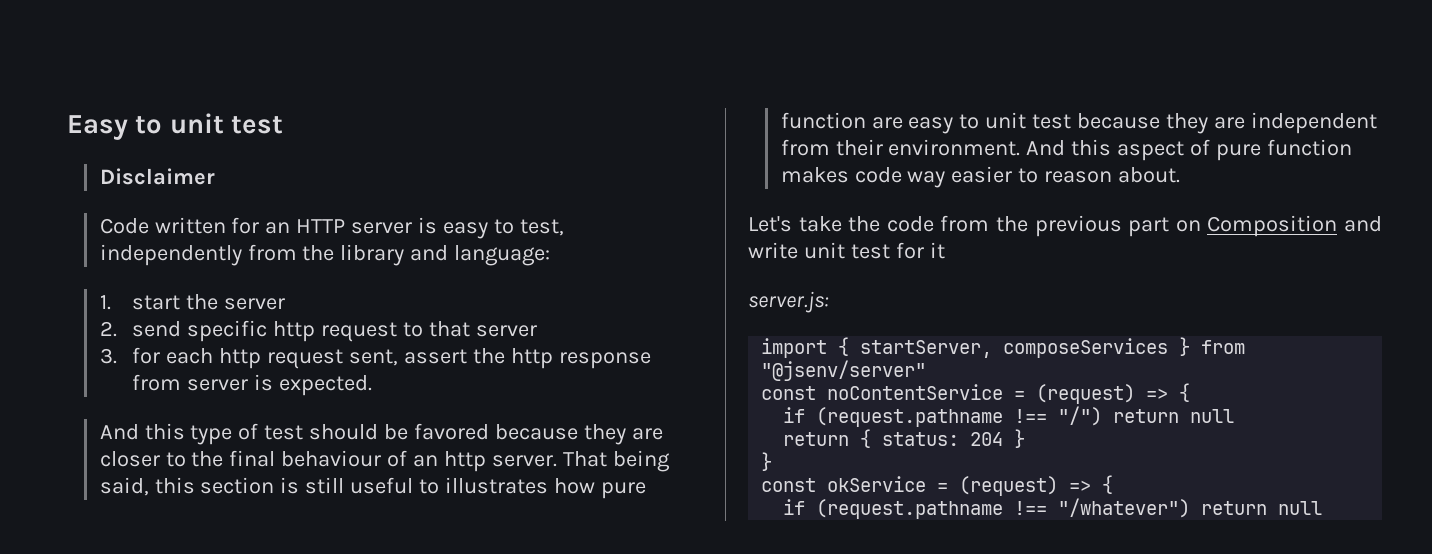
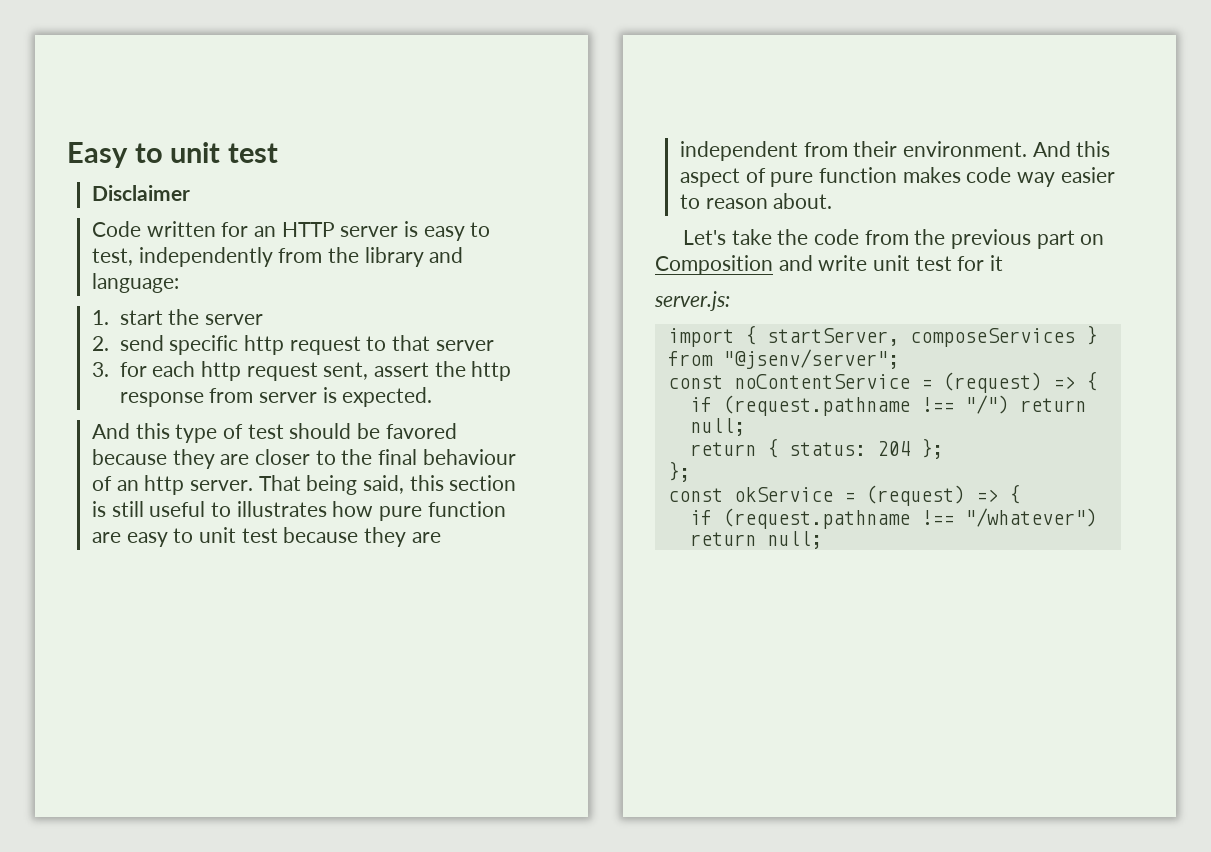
- import { startServer, composeServices } from "@jsenv/server"
+ import { startServer, composeServices } from "@jsenv/server";
- if (request.pathname !== "/") return null
+ if (request.pathname !== "/") return null;
- return { status: 204 }
- }
+ return { status: 204 };
+ };
- if (request.pathname !== "/whatever") return null
+ if (request.pathname !== "/whatever") return null;

